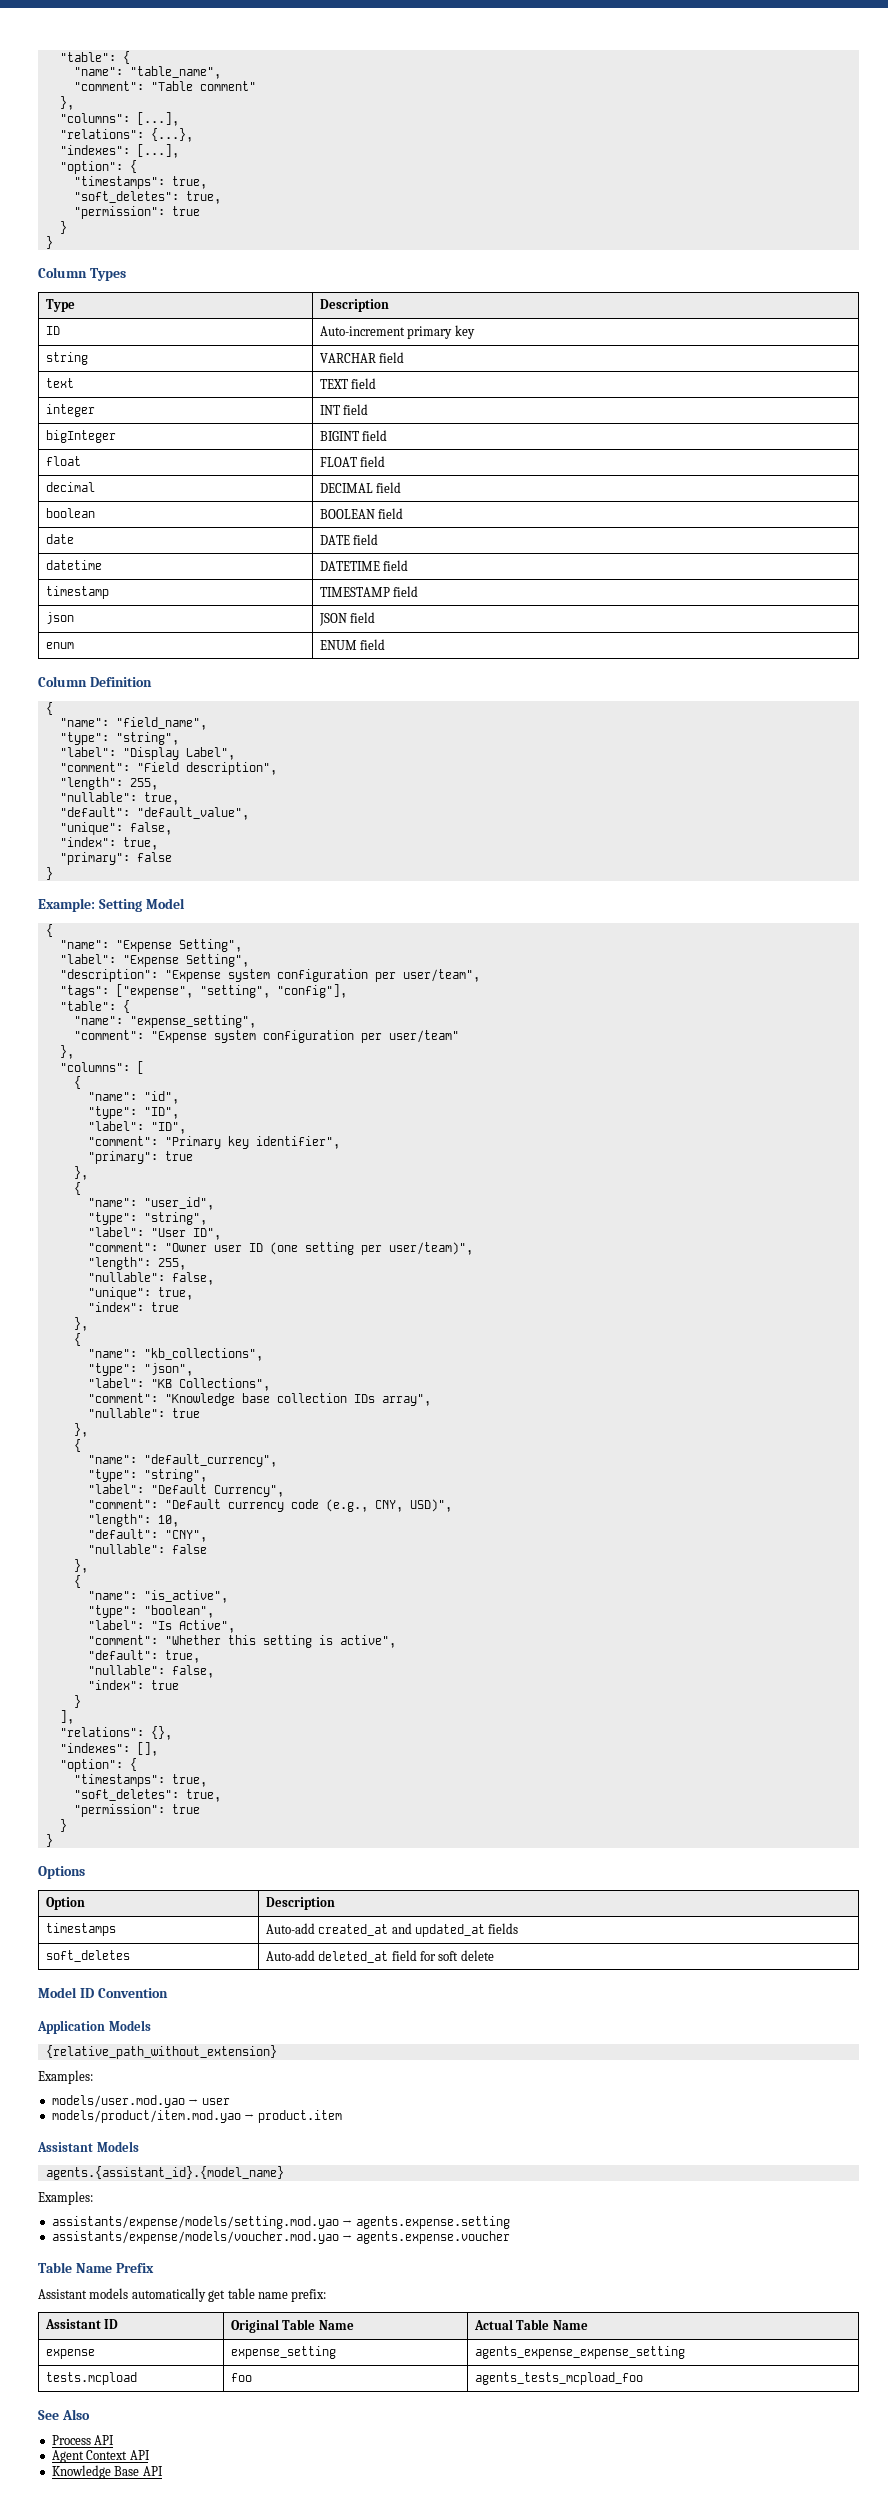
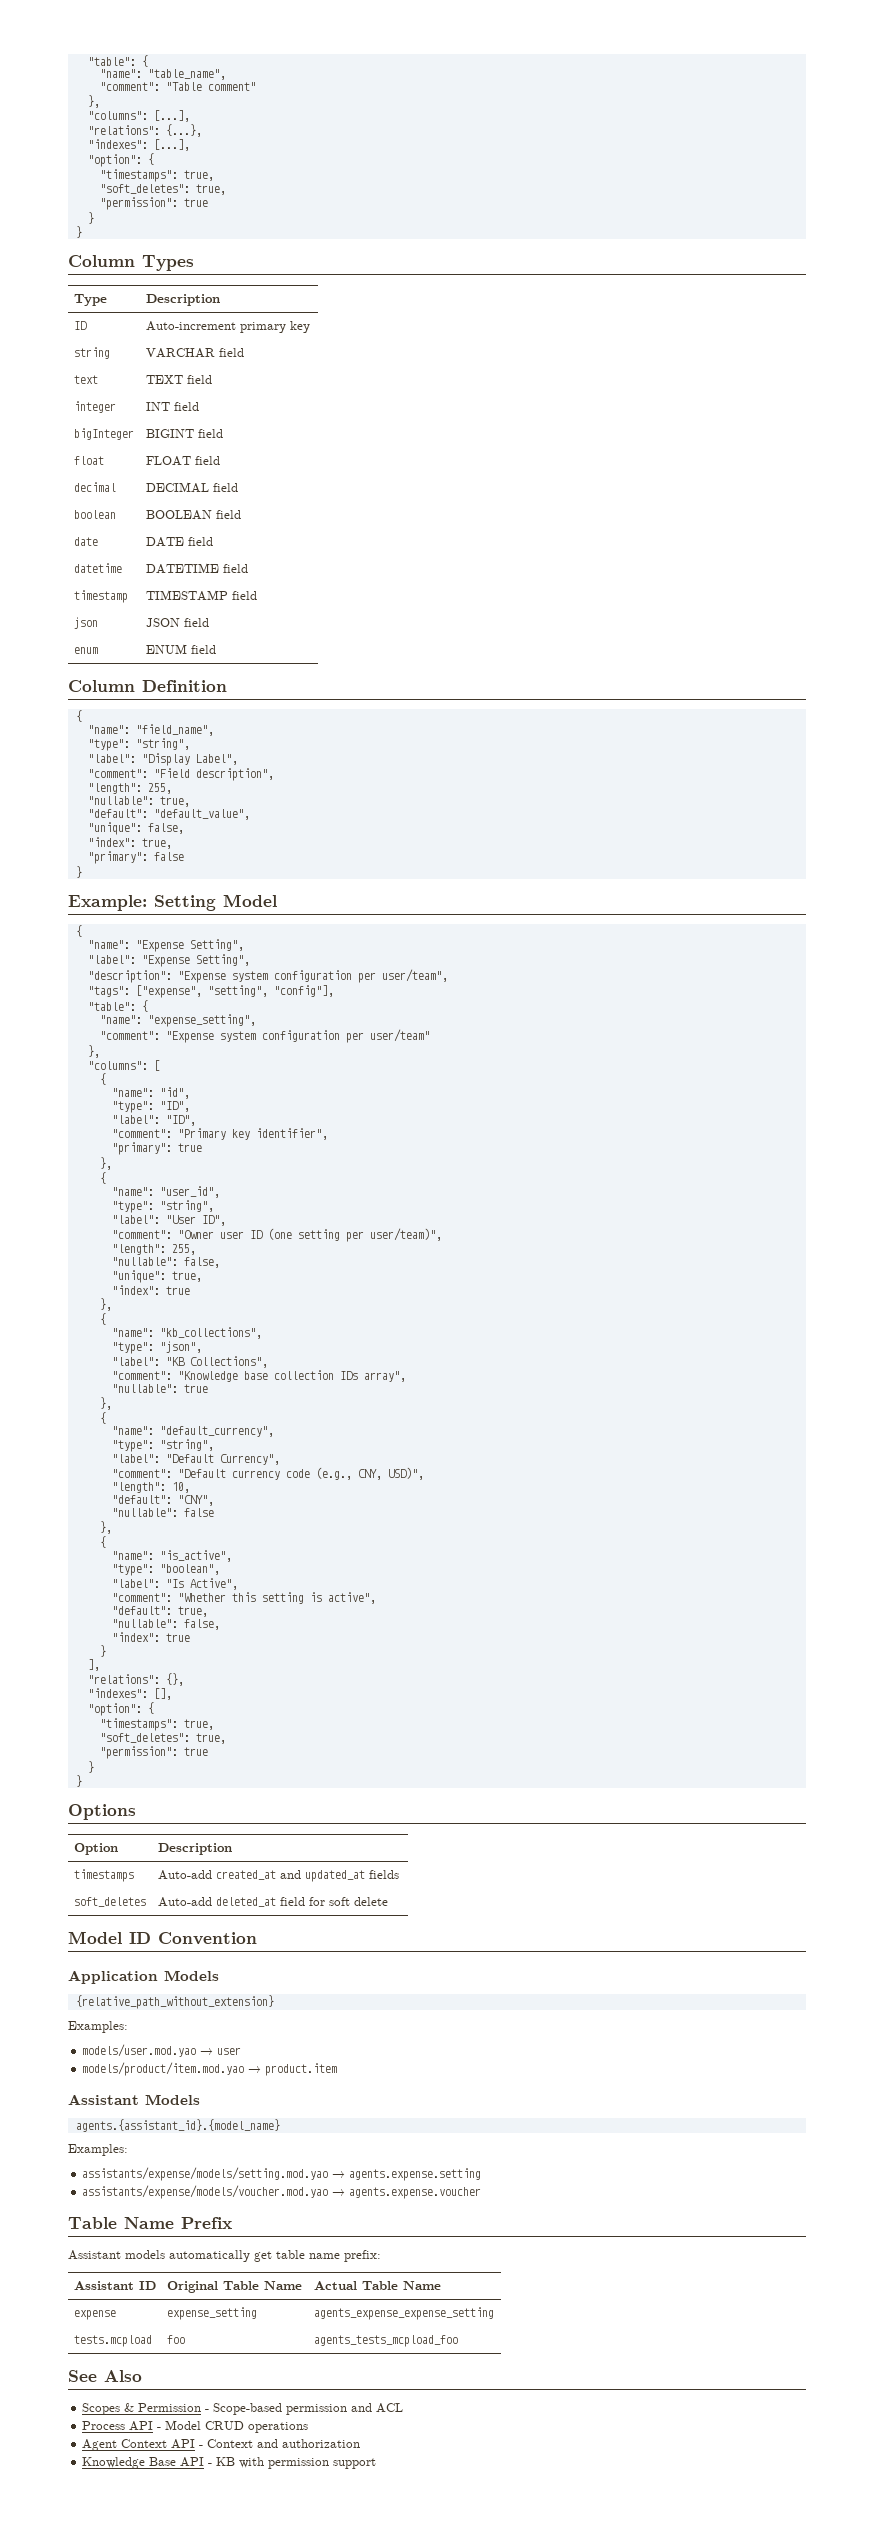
- Process API
+ Scopes & Permission - Scope-based permission and ACL
+ Process API - Model CRUD operations
- Agent Context API
+ Agent Context API - Context and authorization
- Knowledge Base API
+ Knowledge Base API - KB with permission support

